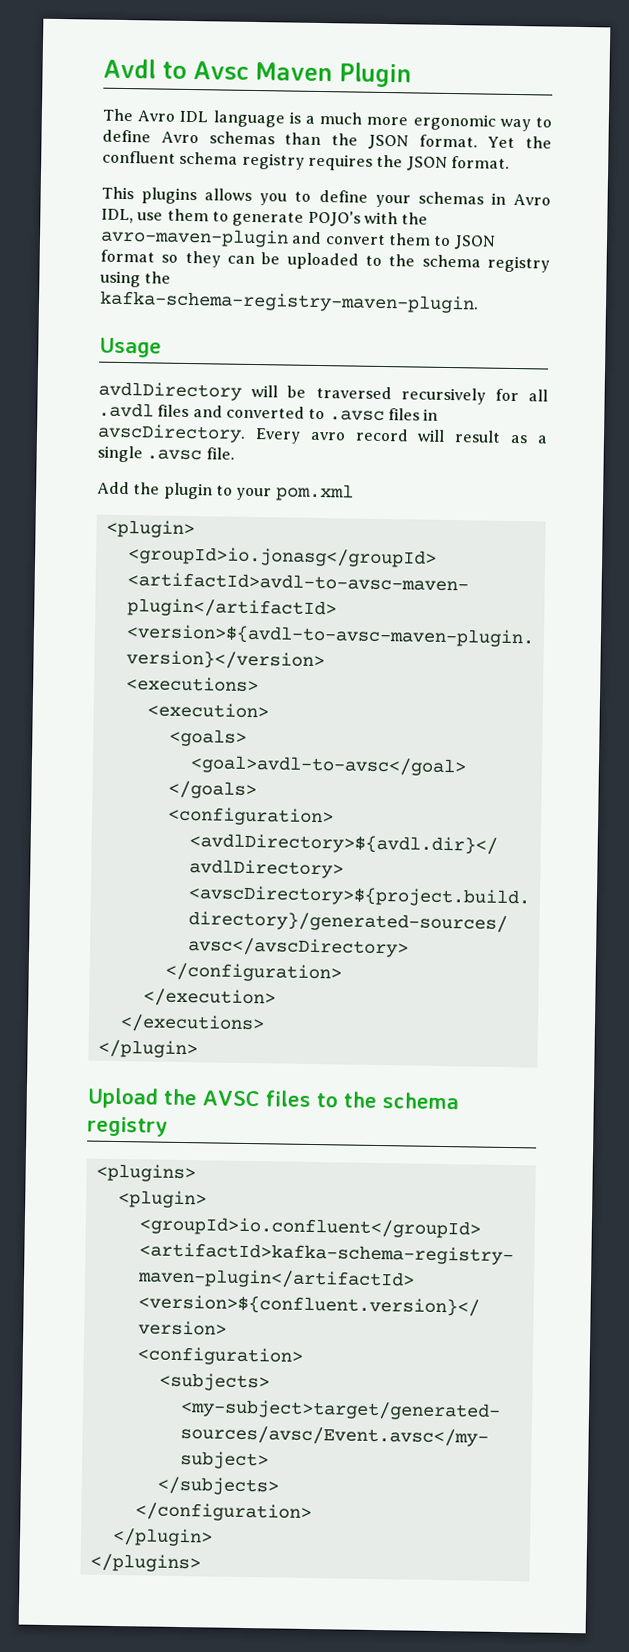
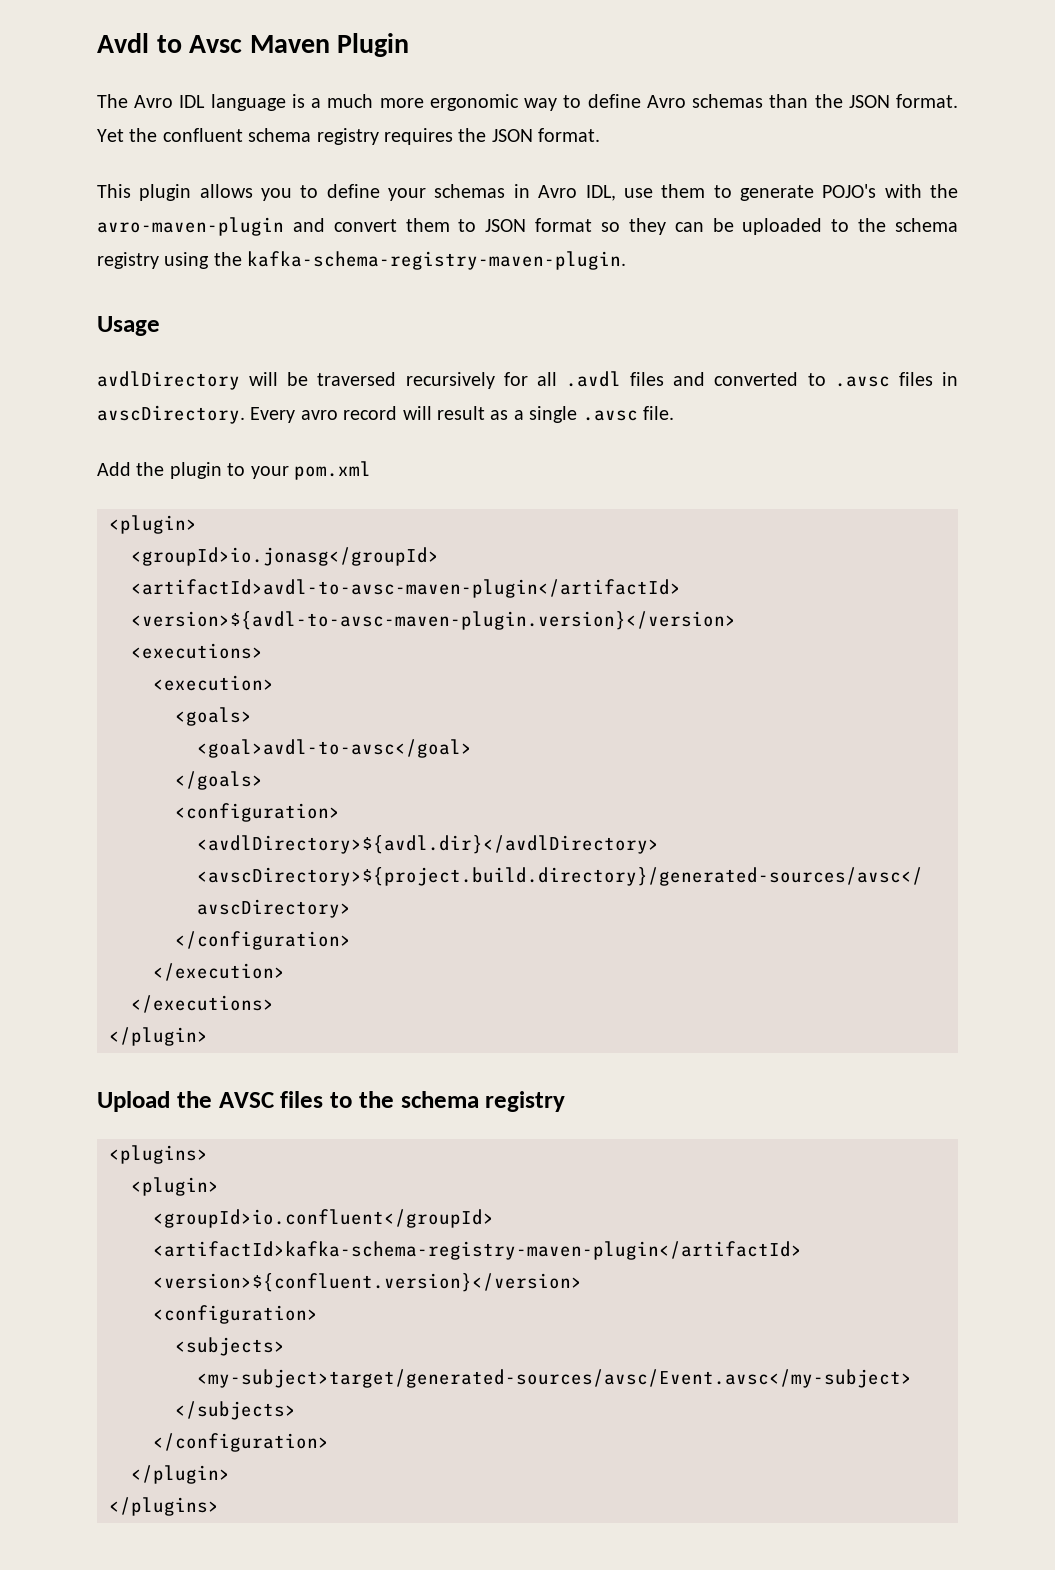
- This plugins allows you to define your schemas in Avro IDL, use them to generate POJO's with the avro-maven-plugin and convert them to JSON format so they can be uploaded to the schema registry using the kafka-schema-registry-maven-plugin.
+ This plugin allows you to define your schemas in Avro IDL, use them to generate POJO's with the avro-maven-plugin and convert them to JSON format so they can be uploaded to the schema registry using the kafka-schema-registry-maven-plugin.

